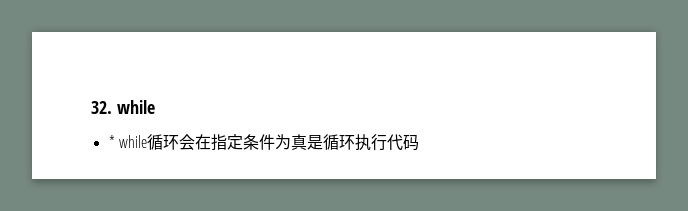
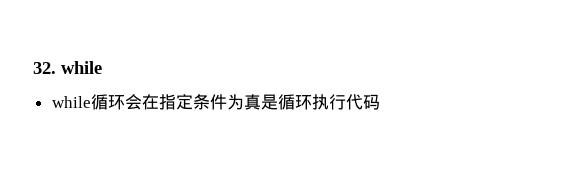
- * while循环会在指定条件为真是循环执行代码
+ while循环会在指定条件为真是循环执行代码

